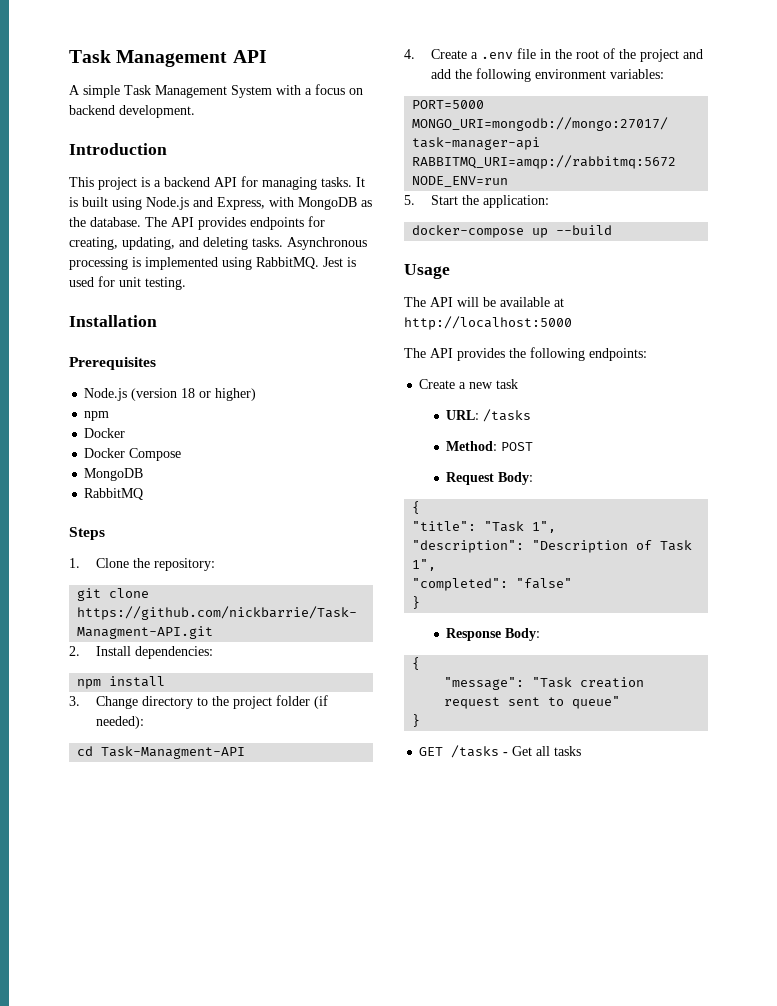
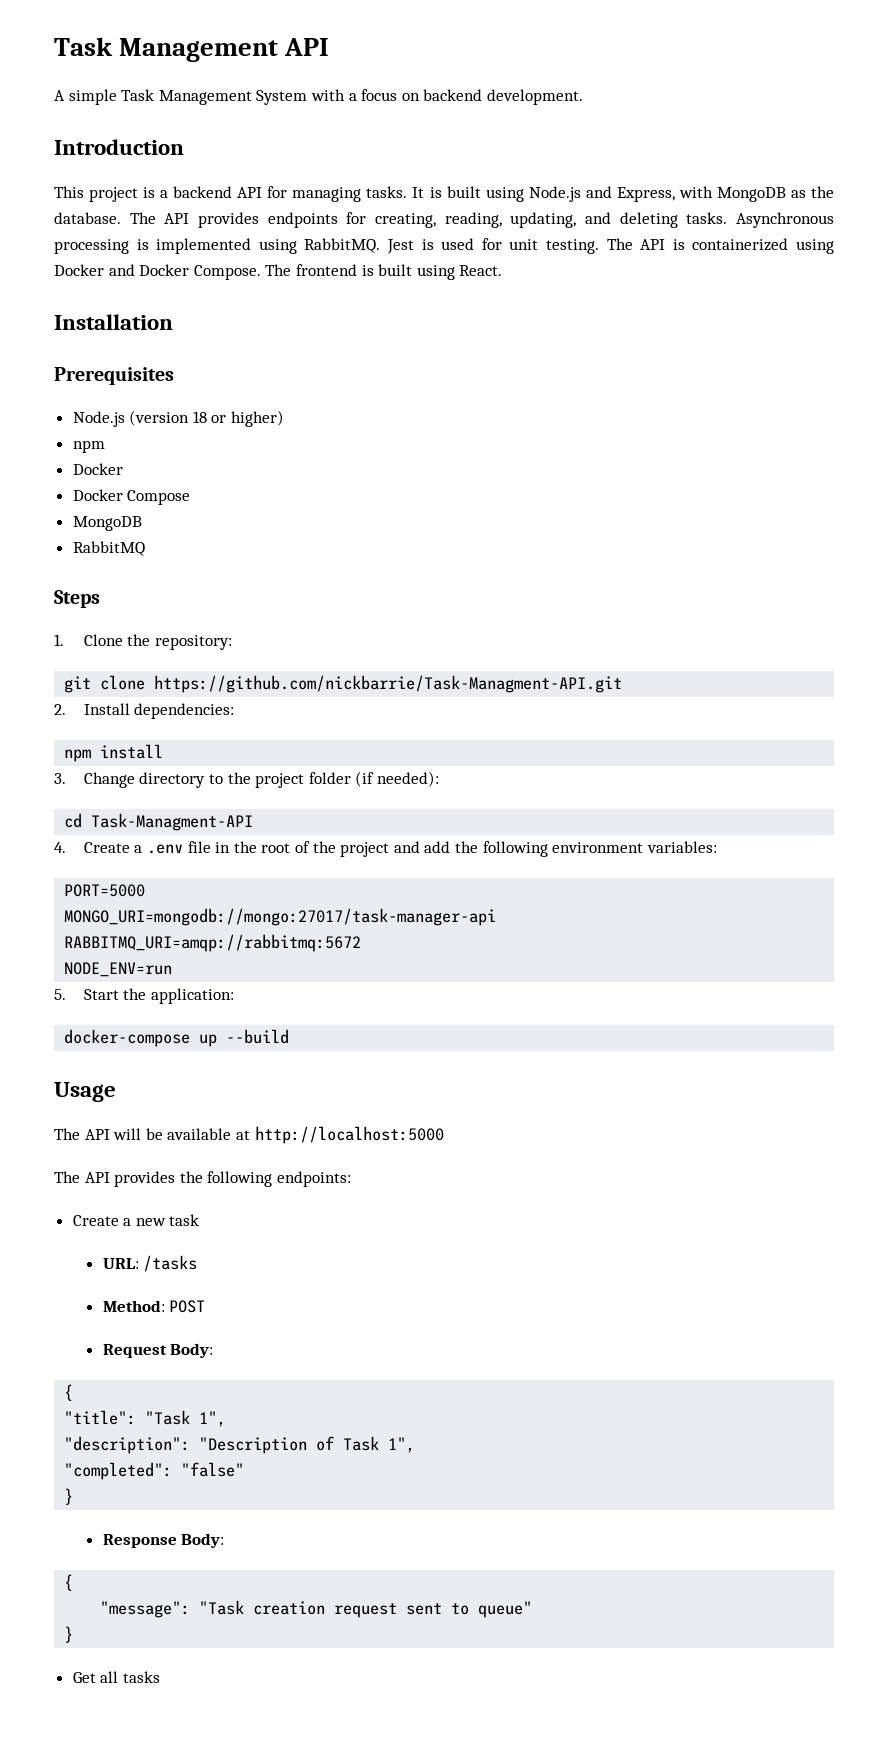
- The API provides endpoints for creating, updating, and deleting tasks.
+ The API provides endpoints for creating, reading, updating, and deleting tasks.
+ The API is containerized using Docker and Docker Compose. The frontend is built using React.
- GET /tasks - Get all tasks
+ Get all tasks

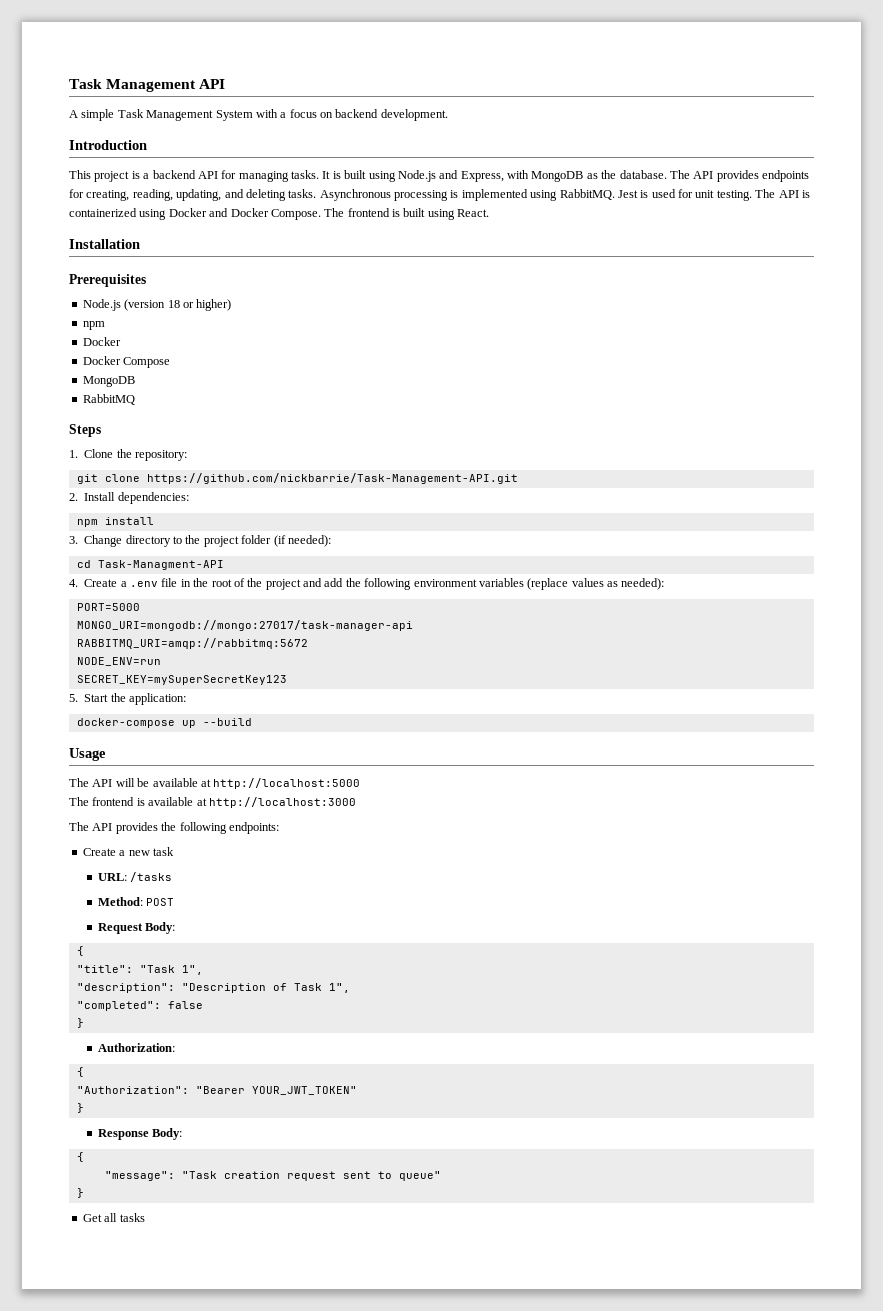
- git clone https://github.com/nickbarrie/Task-Managment-API.git
+ git clone https://github.com/nickbarrie/Task-Management-API.git
- 4. Create a .env file in the root of the project and add the following environment variables:
+ 4. Create a .env file in the root of the project and add the following environment variables (replace values as needed):
+ SECRET_KEY=mySuperSecretKey123
+ The frontend is available at http://localhost:3000
- "completed": "false"
+ "completed": false
+ }
+ Authorization:
+ {
+ "Authorization": "Bearer YOUR_JWT_TOKEN"

